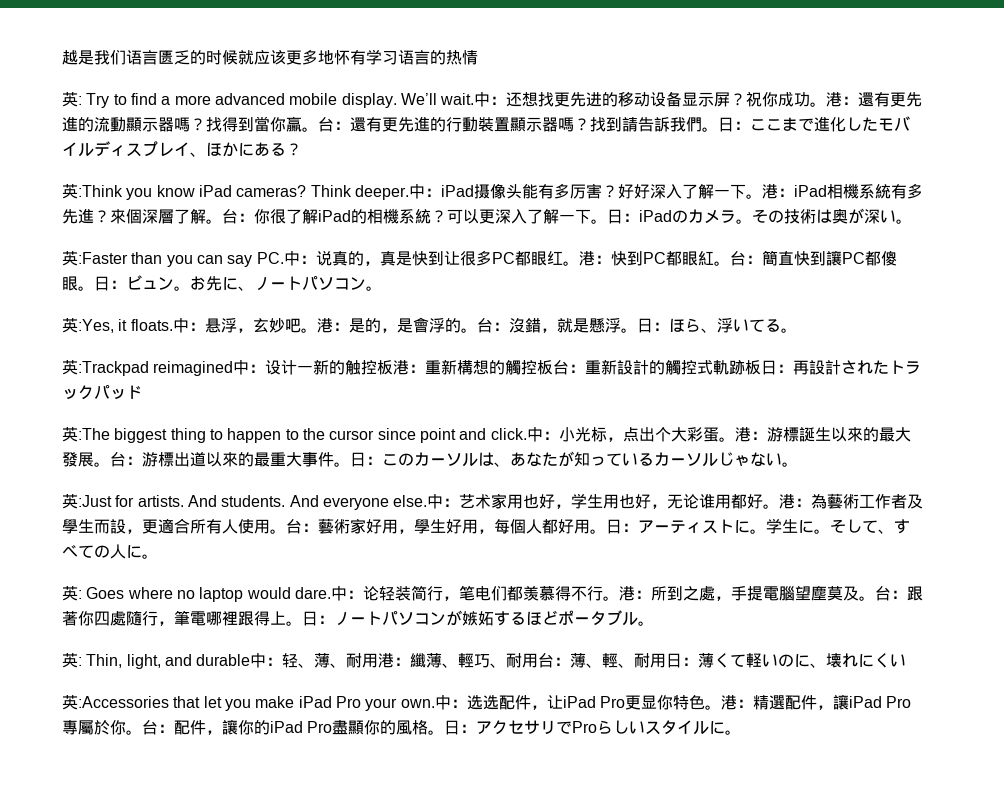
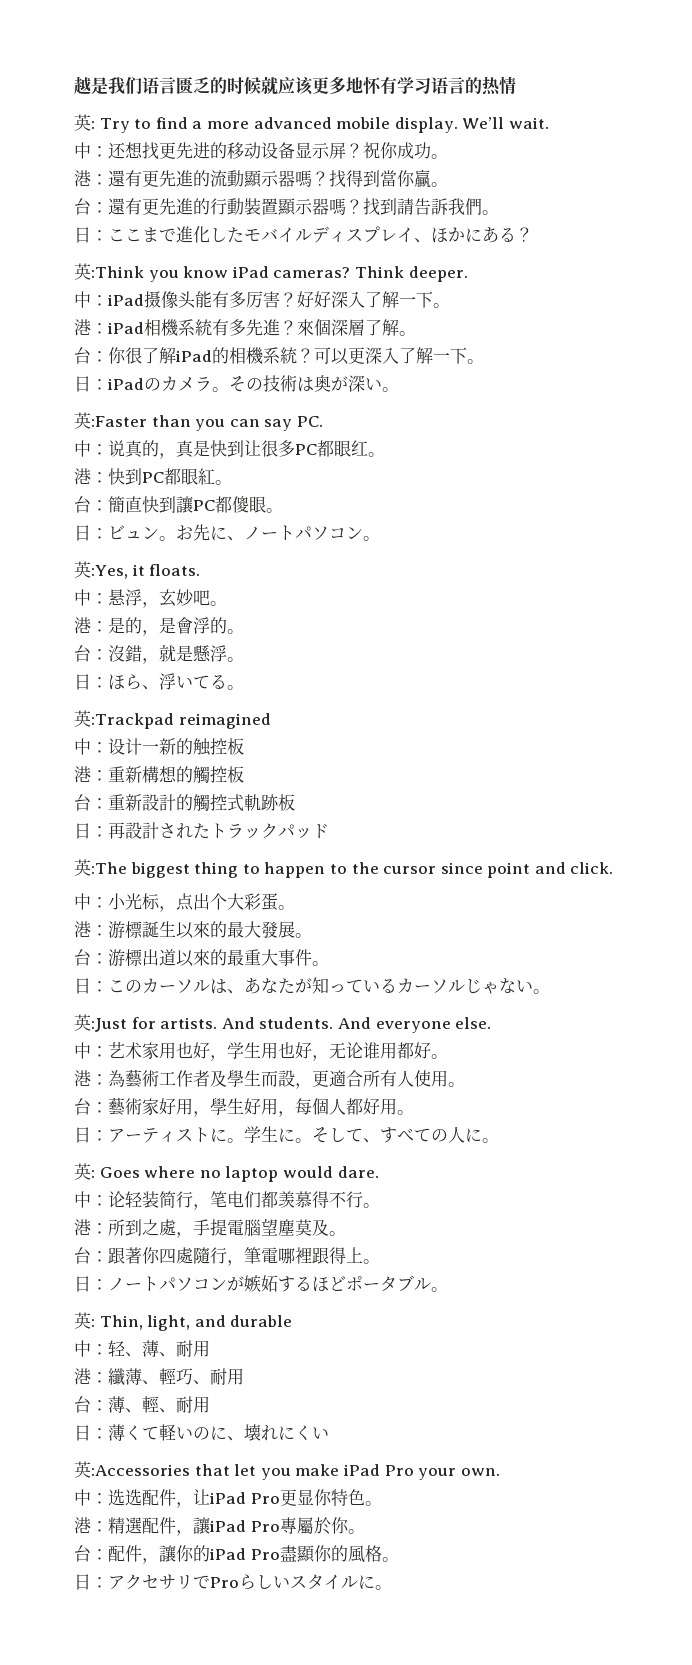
- We’ll wait.中：还想找更先进的移动设备显示屏？
+ We’ll wait.
+ 中：还想找更先进的移动设备显示屏？
- 祝你成功。港：還有更先進的流動顯示器嗎？
+ 祝你成功。
+ 港：還有更先進的流動顯示器嗎？
- 找得到當你贏。台：還有更先進的行動裝置顯示器嗎？
+ 找得到當你贏。
+ 台：還有更先進的行動裝置顯示器嗎？
- 找到請告訴我們。日：ここまで進化したモバイルディスプレイ、ほかにある？
+ 找到請告訴我們。
+ 日：ここまで進化したモバイルディスプレイ、ほかにある？
- Think deeper.中：iPad摄像头能有多厉害？
+ Think deeper.
+ 中：iPad摄像头能有多厉害？
- 好好深入了解一下。港：iPad相機系統有多先進？
+ 好好深入了解一下。
+ 港：iPad相機系統有多先進？
- 來個深層了解。台：你很了解iPad的相機系統？
+ 來個深層了解。
+ 台：你很了解iPad的相機系統？
- 可以更深入了解一下。日：iPadのカメラ。
+ 可以更深入了解一下。
+ 日：iPadのカメラ。
- 英:Faster than you can say PC.中：说真的，真是快到让很多PC都眼红。港：快到PC都眼紅。台：簡直快到讓PC都傻眼。日：ビュン。
+ 英:Faster than you can say PC.
+ 中：说真的，真是快到让很多PC都眼红。
+ 港：快到PC都眼紅。
+ 台：簡直快到讓PC都傻眼。
+ 日：ビュン。
- 英:Yes, it floats.中：悬浮，玄妙吧。港：是的，是會浮的。台：沒錯，就是懸浮。日：ほら、浮いてる。
+ 英:Yes, it floats.
+ 中：悬浮，玄妙吧。
+ 港：是的，是會浮的。
+ 台：沒錯，就是懸浮。
+ 日：ほら、浮いてる。
- 英:Trackpad reimagined中：设计一新的触控板港：重新構想的觸控板台：重新設計的觸控式軌跡板日：再設計されたトラックパッド
+ 英:Trackpad reimagined
+ 中：设计一新的触控板
+ 港：重新構想的觸控板
+ 台：重新設計的觸控式軌跡板
+ 日：再設計されたトラックパッド
- 英:The biggest thing to happen to the cursor since point and click.中：小光标，点出个大彩蛋。港：游標誕生以來的最大發展。台：游標出道以來的最重大事件。日：このカーソルは、あなたが知っているカーソルじゃない。
+ 英:The biggest thing to happen to the cursor since point and click.
+ 中：小光标，点出个大彩蛋。
+ 港：游標誕生以來的最大發展。
+ 台：游標出道以來的最重大事件。
+ 日：このカーソルは、あなたが知っているカーソルじゃない。
- And everyone else.中：艺术家用也好，学生用也好，无论谁用都好。港：為藝術工作者及學生而設，更適合所有人使用。台：藝術家好用，學生好用，每個人都好用。日：アーティストに。
+ And everyone else.
+ 中：艺术家用也好，学生用也好，无论谁用都好。
+ 港：為藝術工作者及學生而設，更適合所有人使用。
+ 台：藝術家好用，學生好用，每個人都好用。
+ 日：アーティストに。
- 英: Goes where no laptop would dare.中：论轻装简行，笔电们都羡慕得不行。港：所到之處，手提電腦望塵莫及。台：跟著你四處隨行，筆電哪裡跟得上。日：ノートパソコンが嫉妬するほどポータブル。
+ 英: Goes where no laptop would dare.
+ 中：论轻装简行，笔电们都羡慕得不行。
+ 港：所到之處，手提電腦望塵莫及。
+ 台：跟著你四處隨行，筆電哪裡跟得上。
+ 日：ノートパソコンが嫉妬するほどポータブル。
- 英: Thin, light, and durable中：轻、薄、耐用港：纖薄、輕巧、耐用台：薄、輕、耐用日：薄くて軽いのに、壊れにくい
+ 英: Thin, light, and durable
+ 中：轻、薄、耐用
+ 港：纖薄、輕巧、耐用
+ 台：薄、輕、耐用
+ 日：薄くて軽いのに、壊れにくい
- 英:Accessories that let you make iPad Pro your own.中：选选配件，让iPad Pro更显你特色。港：精選配件，讓iPad Pro專屬於你。台：配件，讓你的iPad Pro盡顯你的風格。日：アクセサリでProらしいスタイルに。
+ 英:Accessories that let you make iPad Pro your own.
+ 中：选选配件，让iPad Pro更显你特色。
+ 港：精選配件，讓iPad Pro專屬於你。
+ 台：配件，讓你的iPad Pro盡顯你的風格。
+ 日：アクセサリでProらしいスタイルに。

